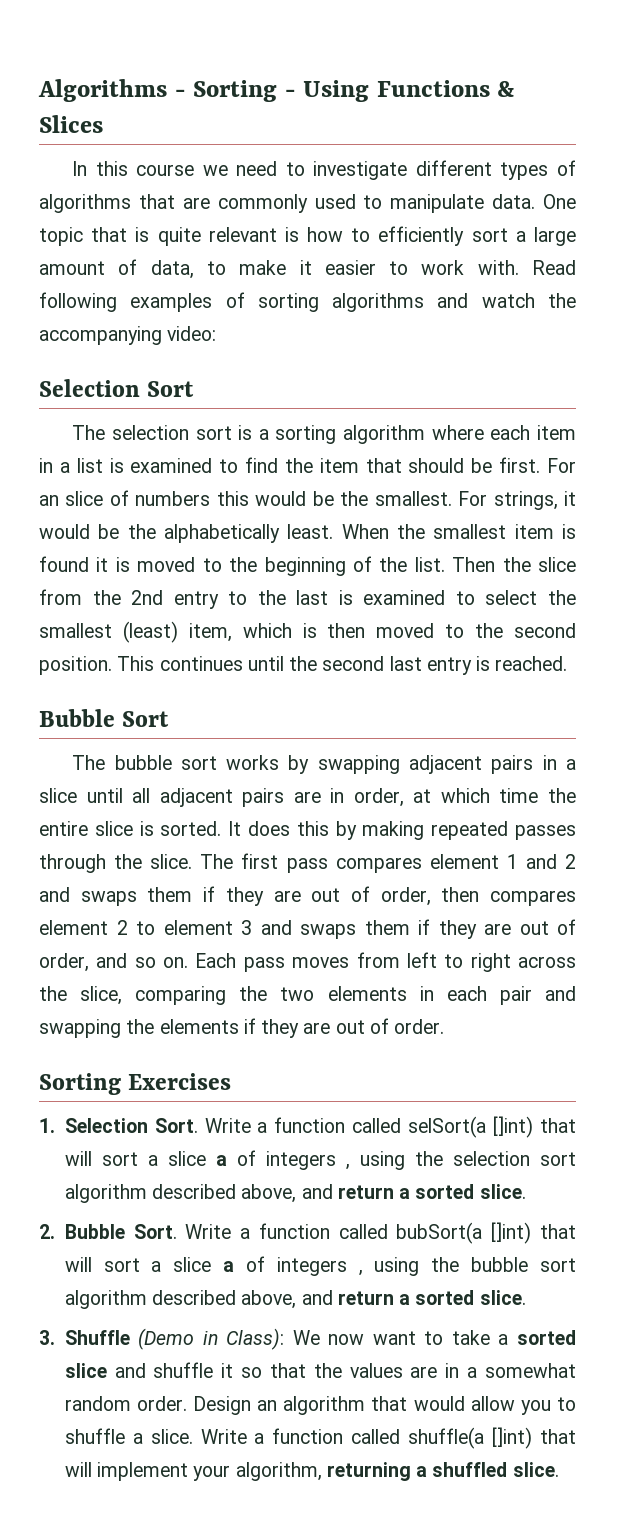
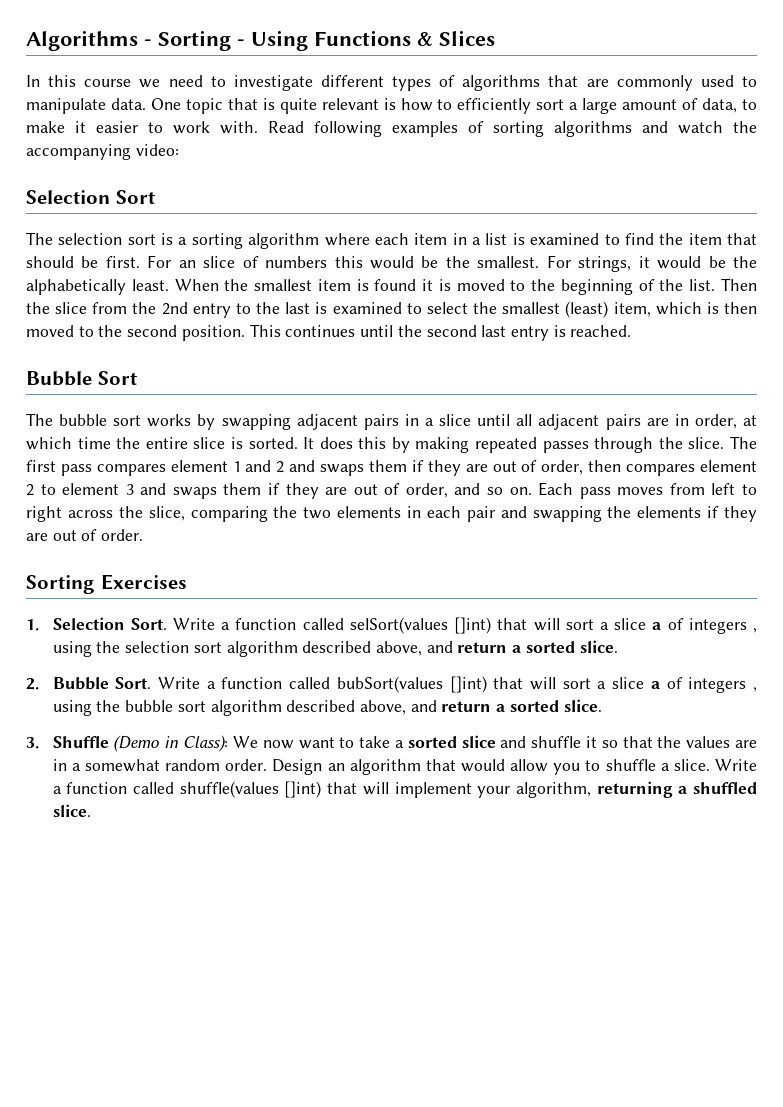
- Write a function called selSort(a []int) that will sort a slice a of integers , using the selection sort algorithm described above, and return a sorted slice.
+ Write a function called selSort(values []int) that will sort a slice a of integers , using the selection sort algorithm described above, and return a sorted slice.
- Write a function called bubSort(a []int) that will sort a slice a of integers , using the bubble sort algorithm described above, and return a sorted slice.
+ Write a function called bubSort(values []int) that will sort a slice a of integers , using the bubble sort algorithm described above, and return a sorted slice.
- Write a function called shuffle(a []int) that will implement your algorithm, returning a shuffled slice.
+ Write a function called shuffle(values []int) that will implement your algorithm, returning a shuffled slice.

